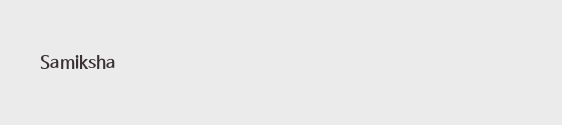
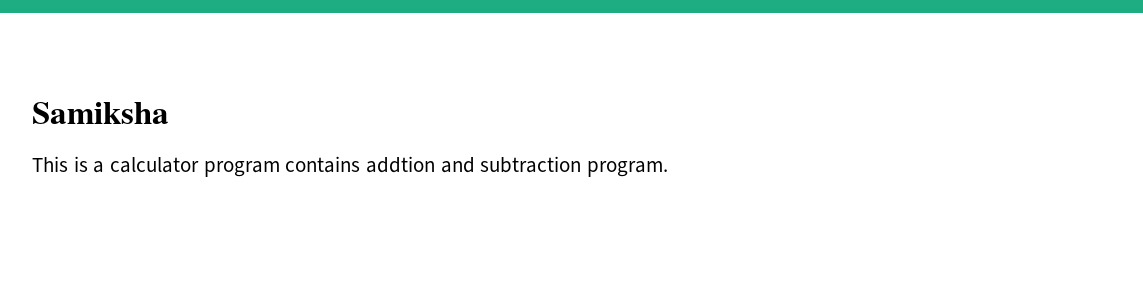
+ This is a calculator program contains addtion and subtraction program.

